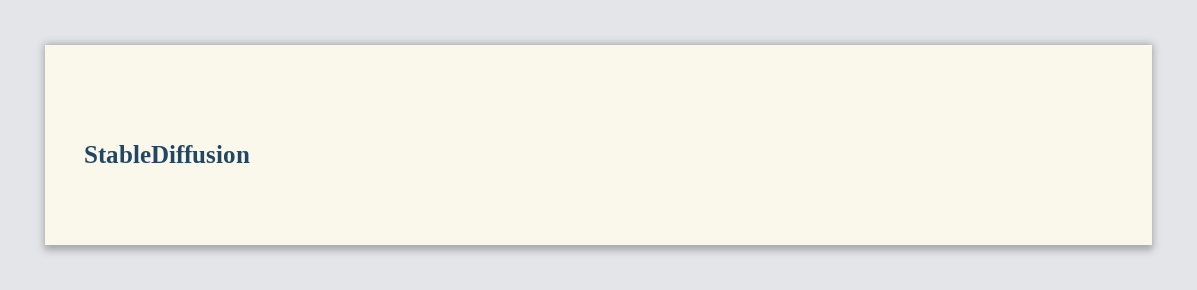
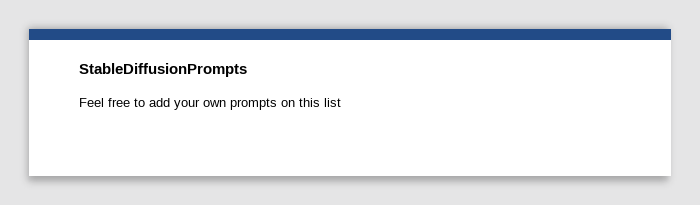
- StableDiffusion
+ StableDiffusionPrompts
+ Feel free to add your own prompts on this list

